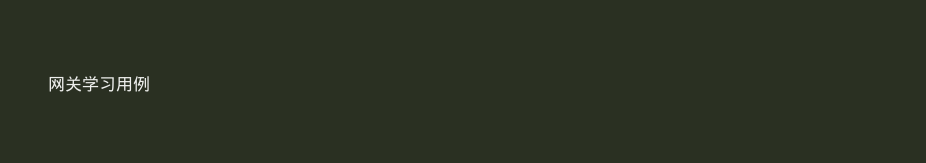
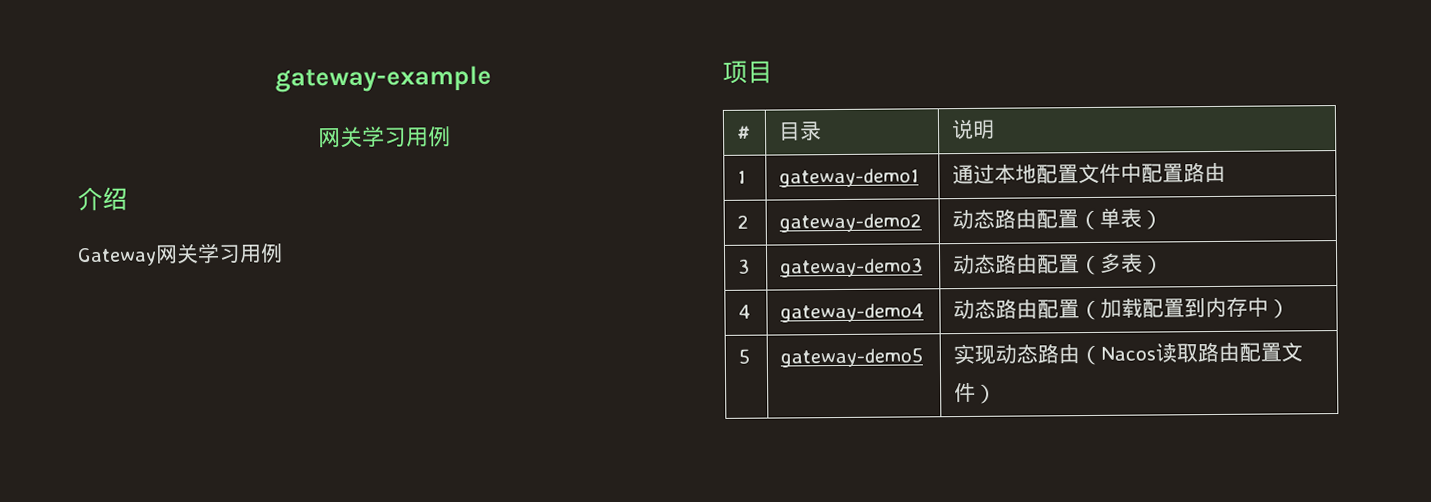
+ gateway-example
  网关学习用例
+ 介绍
+ Gateway网关学习用例
+ 项目
+ # | 目录 | 说明
+ 1 | gateway-demo1 | 通过本地配置文件中配置路由
+ 2 | gateway-demo2 | 动态路由配置（单表）
+ 3 | gateway-demo3 | 动态路由配置（多表）
+ 4 | gateway-demo4 | 动态路由配置（加载配置到内存中）
+ 5 | gateway-demo5 | 实现动态路由（Nacos读取路由配置文件）

